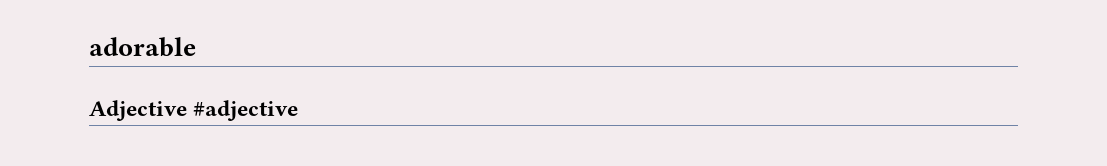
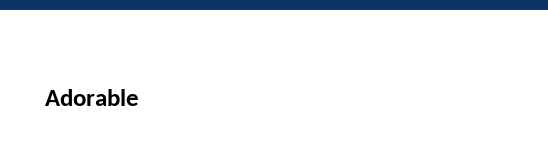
- adorable
- Adjective #adjective
+ Adorable

